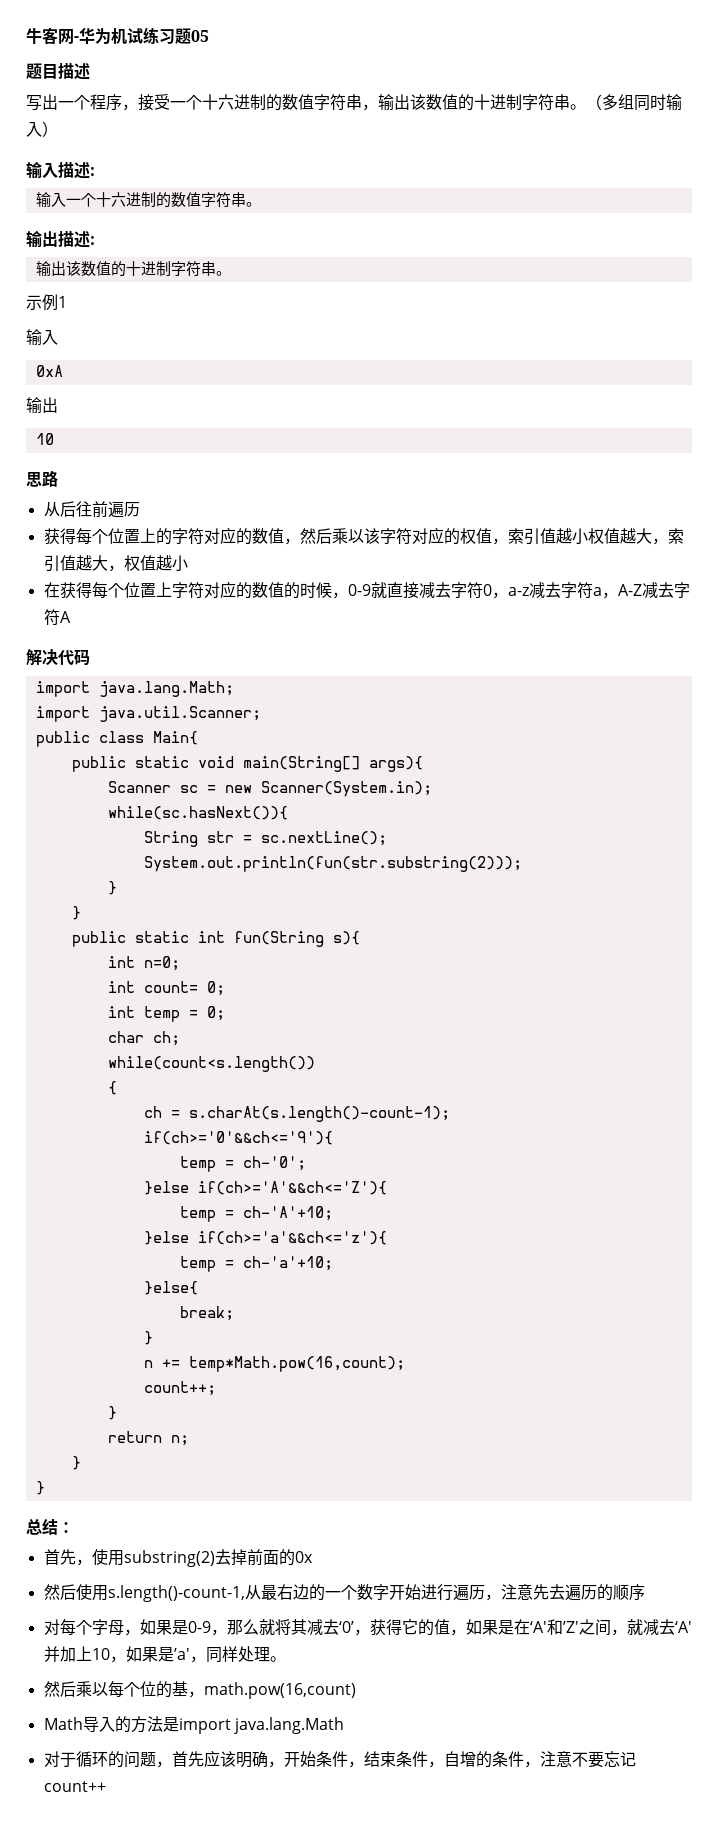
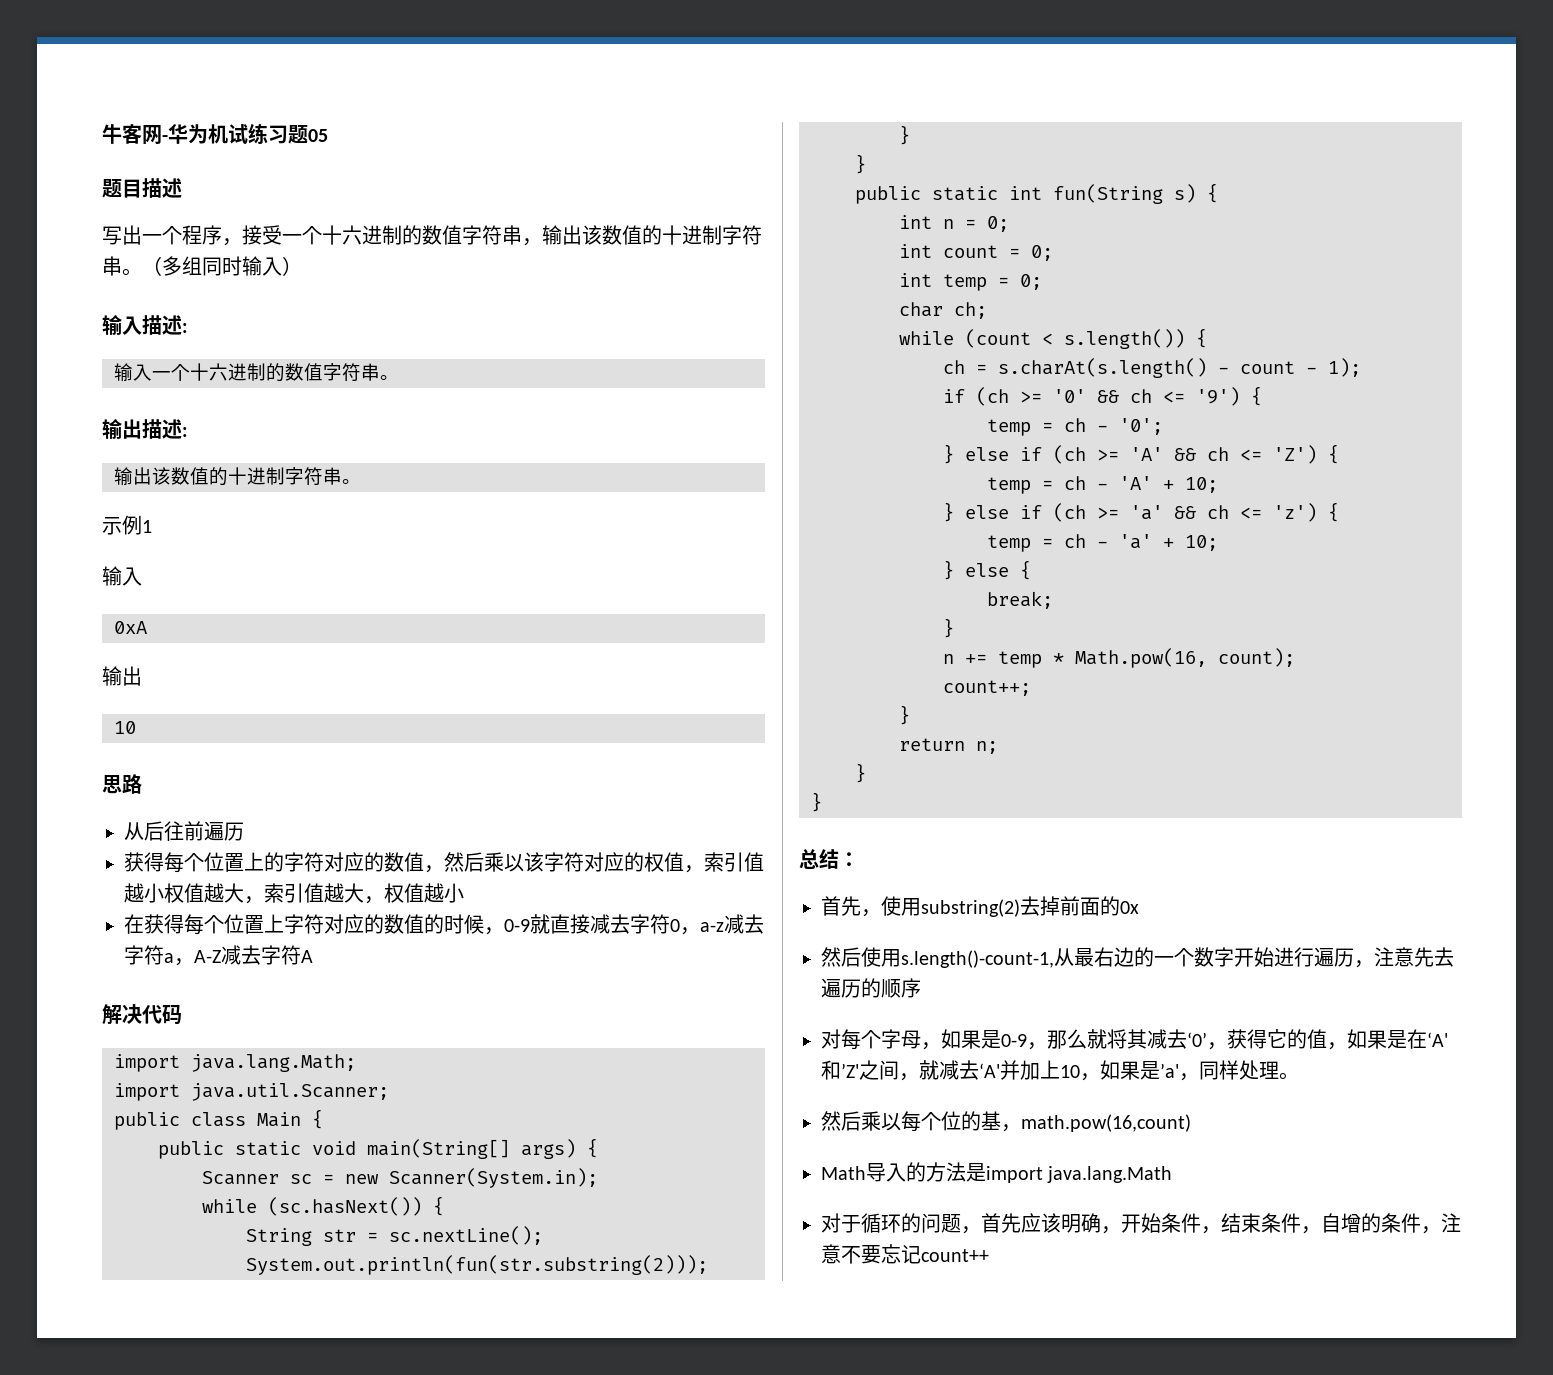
- public class Main{
+ public class Main {
- public static void main(String[] args){
+ public static void main(String[] args) {
- while(sc.hasNext()){
+ while (sc.hasNext()) {
- public static int fun(String s){
- int n=0;
- int count= 0;
+ public static int fun(String s) {
+ int n = 0;
+ int count = 0;
- while(count<s.length())
- {
+ while (count < s.length()) {
- ch = s.charAt(s.length()-count-1);
- if(ch>='0'&&ch<='9'){
- temp = ch-'0';
- }else if(ch>='A'&&ch<='Z'){
- temp = ch-'A'+10;
- }else if(ch>='a'&&ch<='z'){
- temp = ch-'a'+10;
- }else{
+ ch = s.charAt(s.length() - count - 1);
+ if (ch >= '0' && ch <= '9') {
+ temp = ch - '0';
+ } else if (ch >= 'A' && ch <= 'Z') {
+ temp = ch - 'A' + 10;
+ } else if (ch >= 'a' && ch <= 'z') {
+ temp = ch - 'a' + 10;
+ } else {
- n += temp*Math.pow(16,count);
+ n += temp * Math.pow(16, count);

